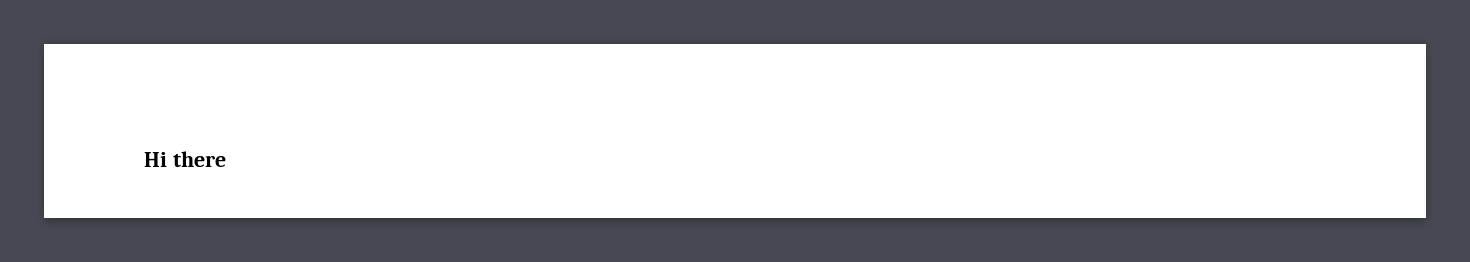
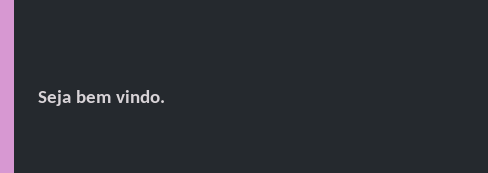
- Hi there
+ Seja bem vindo.

